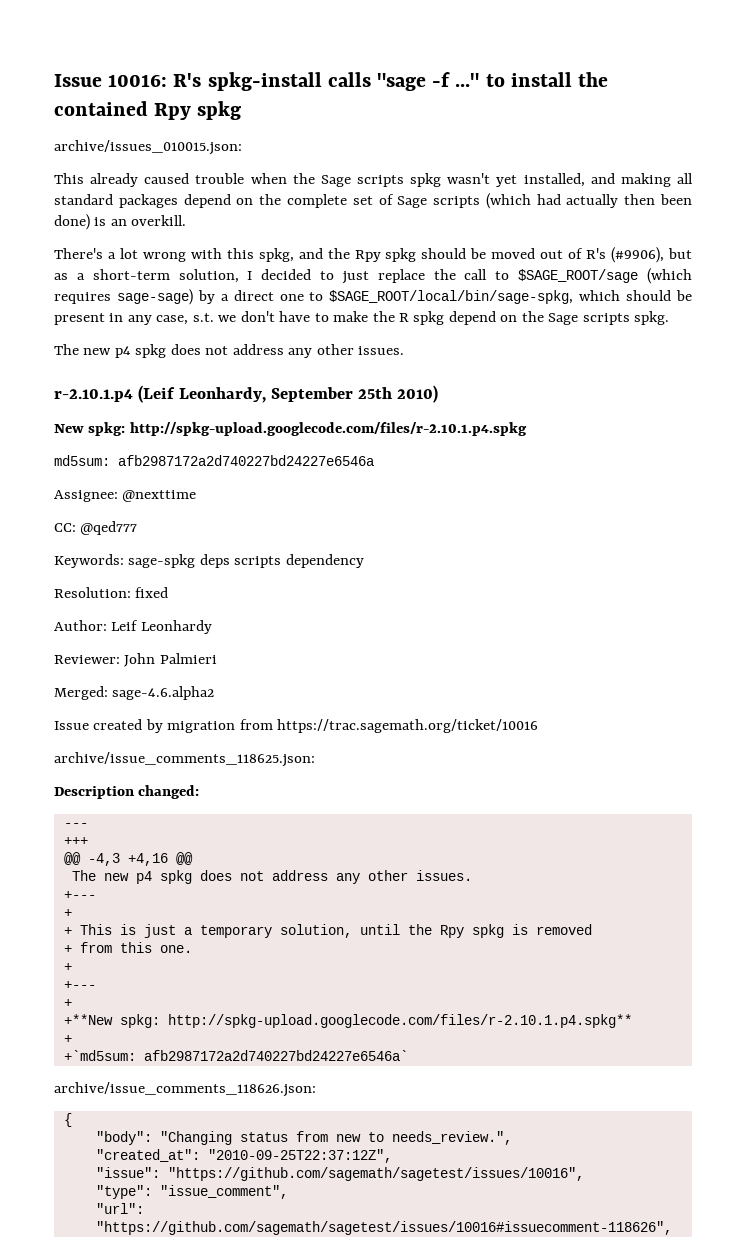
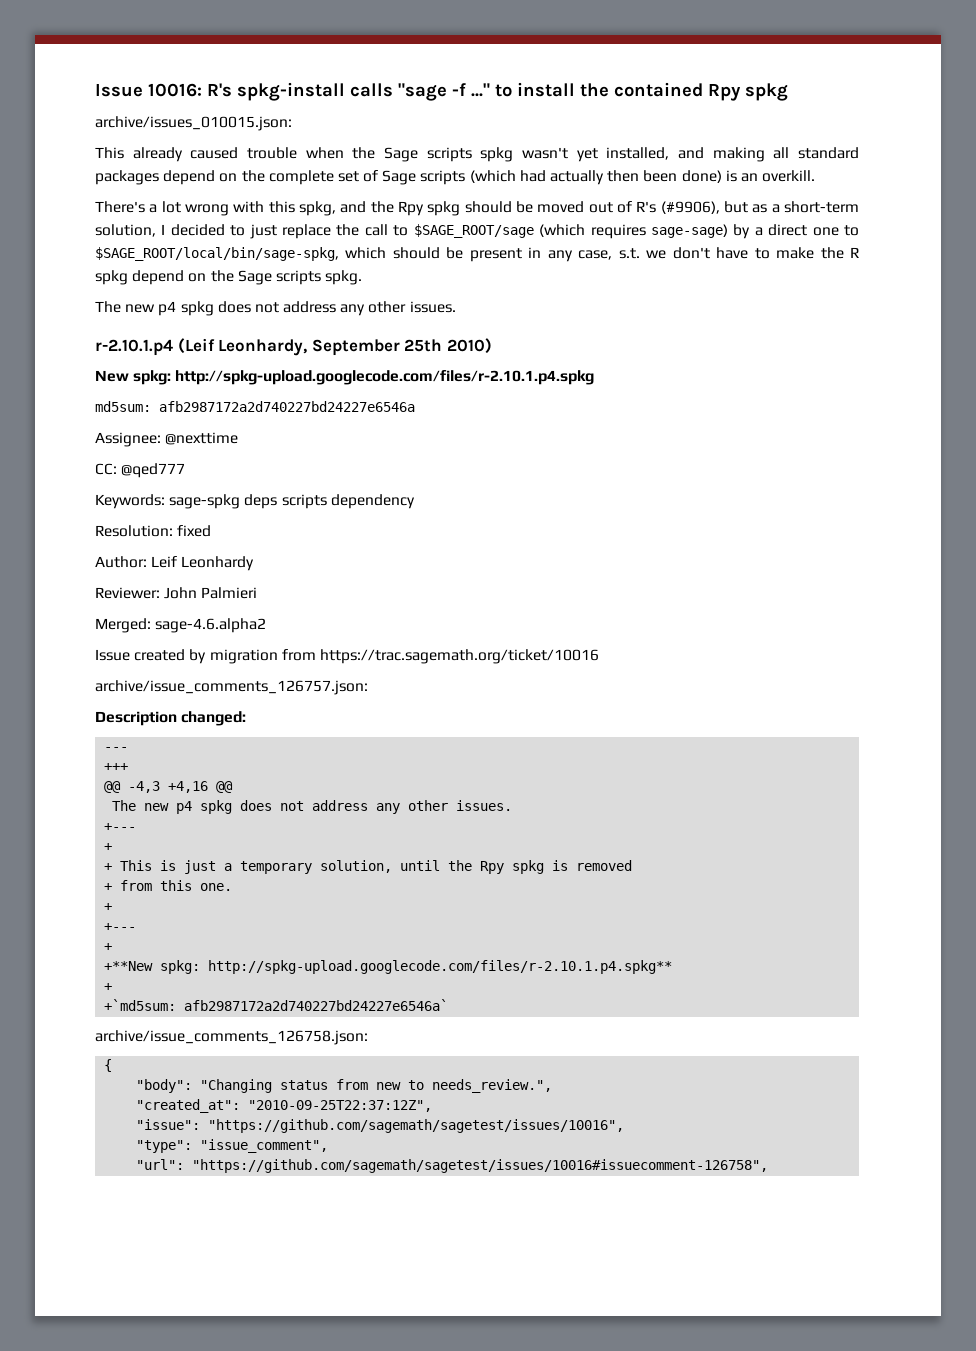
- archive/issue_comments_118625.json:
+ archive/issue_comments_126757.json:
- archive/issue_comments_118626.json:
+ archive/issue_comments_126758.json:
- "url": "https://github.com/sagemath/sagetest/issues/10016#issuecomment-118626",
+ "url": "https://github.com/sagemath/sagetest/issues/10016#issuecomment-126758",

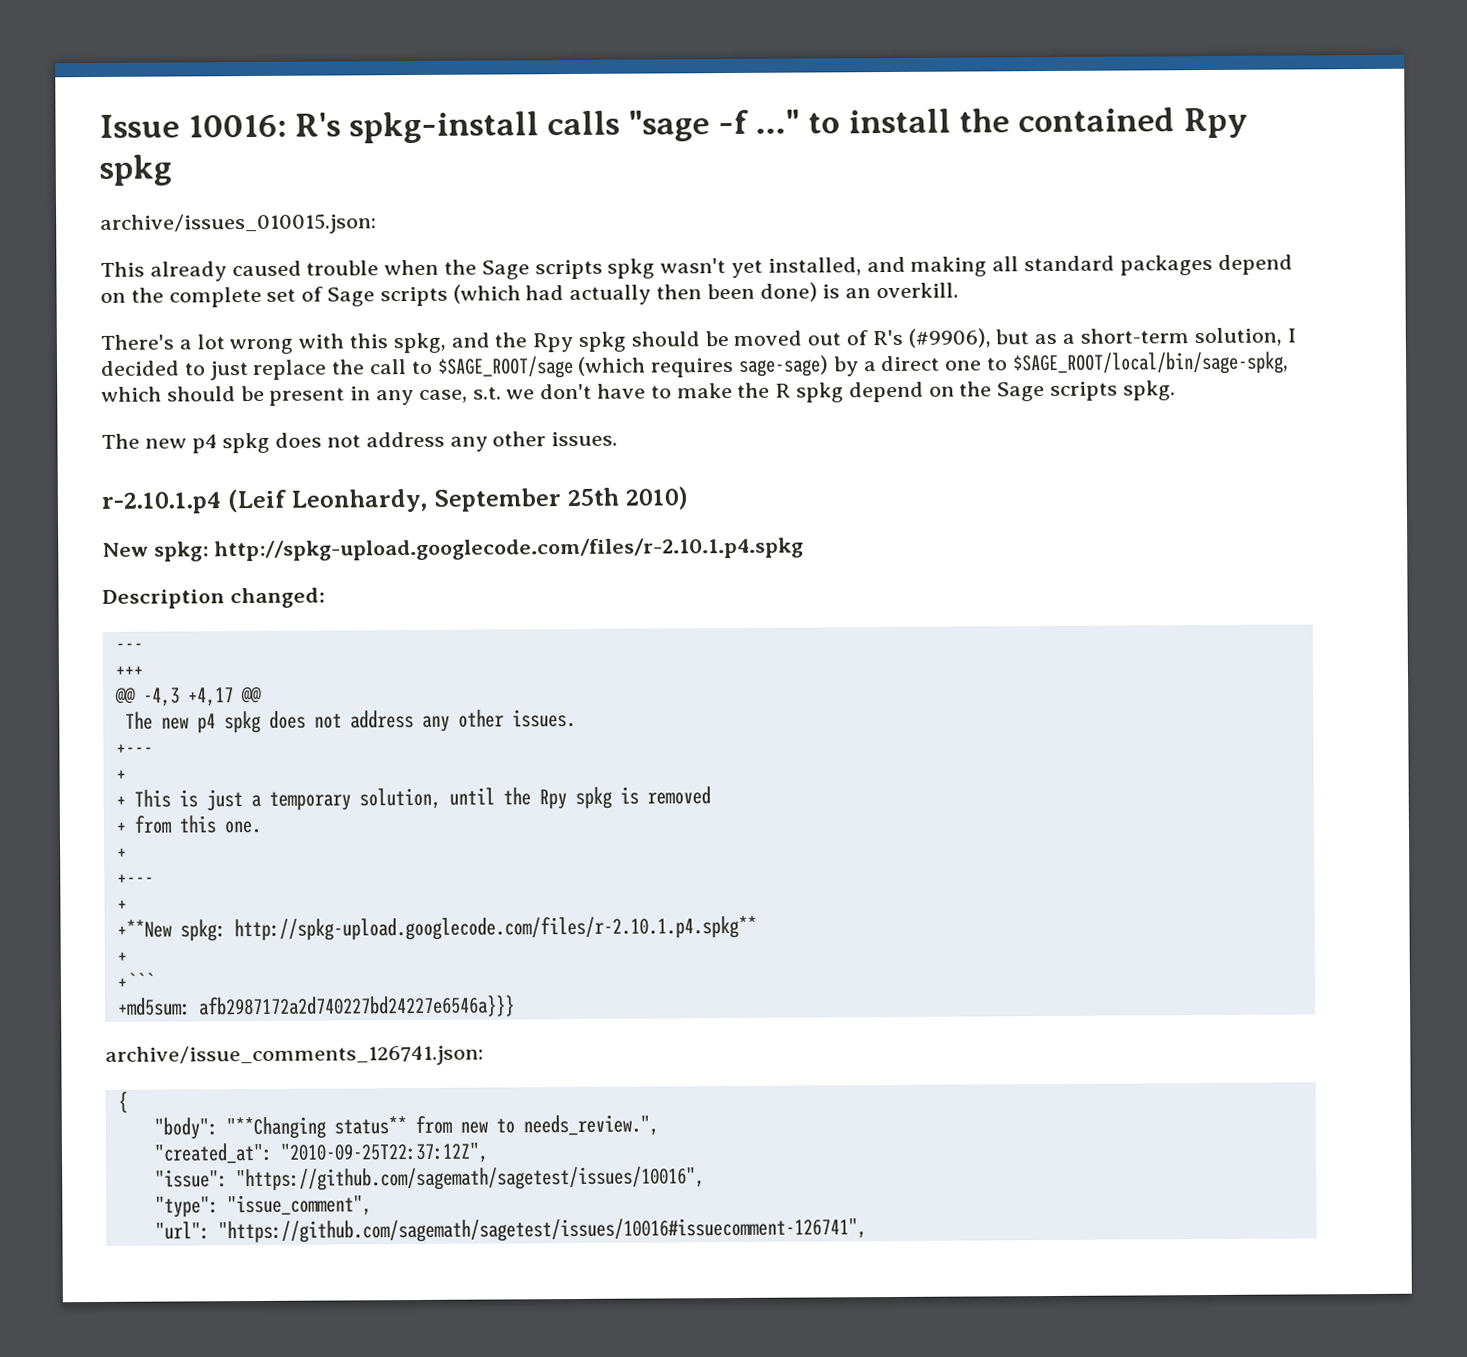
- md5sum: afb2987172a2d740227bd24227e6546a
- Assignee: @nexttime
- CC: @qed777
- Keywords: sage-spkg deps scripts dependency
- Resolution: fixed
- Author: Leif Leonhardy
- Reviewer: John Palmieri
- Merged: sage-4.6.alpha2
- Issue created by migration from https://trac.sagemath.org/ticket/10016
- archive/issue_comments_126757.json:
- @@ -4,3 +4,16 @@
+ @@ -4,3 +4,17 @@
- +`md5sum: afb2987172a2d740227bd24227e6546a`
- archive/issue_comments_126758.json:
+ +```
+ +md5sum: afb2987172a2d740227bd24227e6546a}}}
+ archive/issue_comments_126741.json:
- "body": "Changing status from new to needs_review.",
+ "body": "**Changing status** from new to needs_review.",
- "url": "https://github.com/sagemath/sagetest/issues/10016#issuecomment-126758",
+ "url": "https://github.com/sagemath/sagetest/issues/10016#issuecomment-126741",

